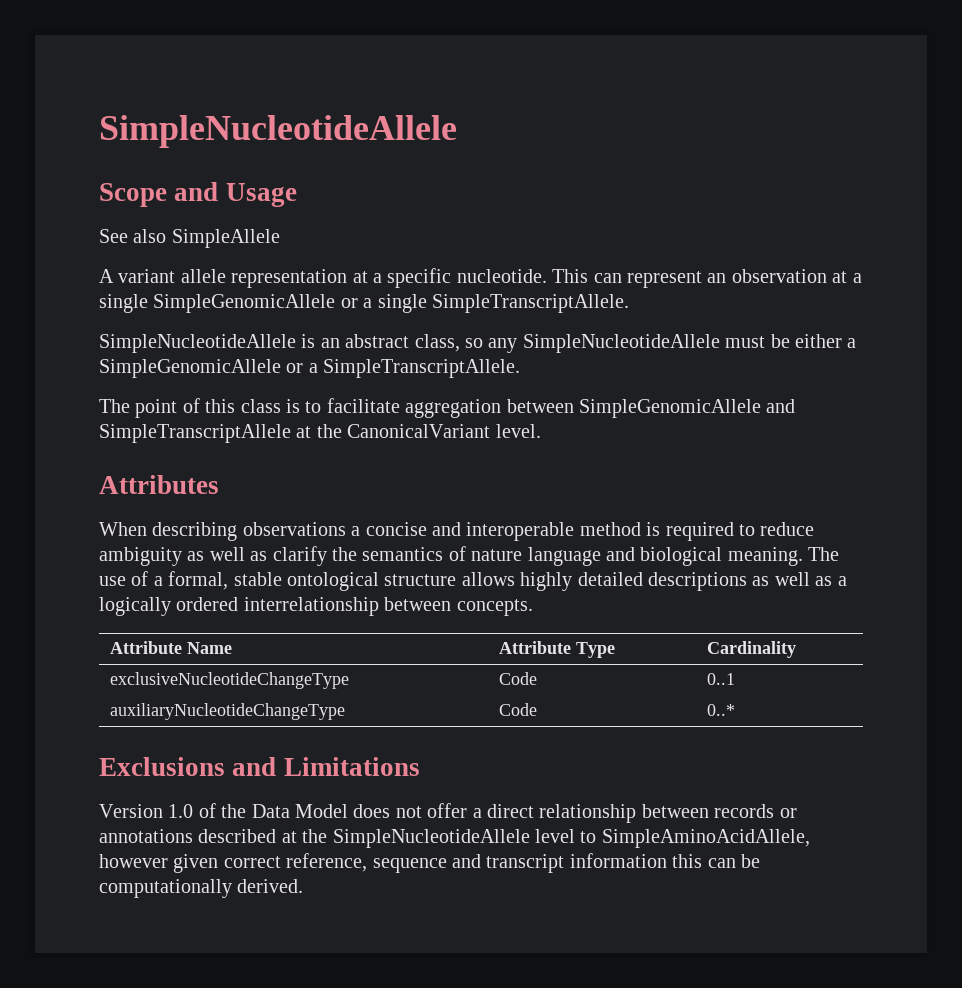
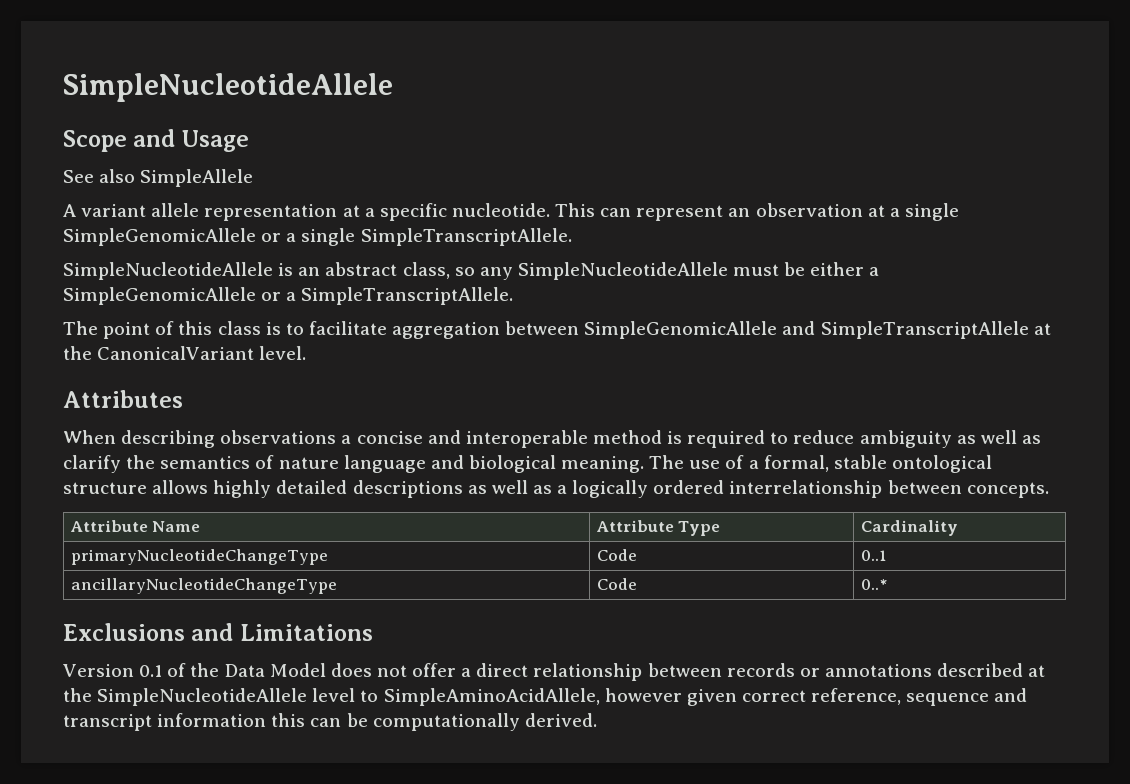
- exclusiveNucleotideChangeType | Code | 0..1
+ primaryNucleotideChangeType | Code | 0..1
- auxiliaryNucleotideChangeType | Code | 0..*
+ ancillaryNucleotideChangeType | Code | 0..*
- Version 1.0 of the Data Model does not offer a direct relationship between records or annotations described at the SimpleNucleotideAllele level to SimpleAminoAcidAllele, however given correct reference, sequence and transcript information this can be computationally derived.
+ Version 0.1 of the Data Model does not offer a direct relationship between records or annotations described at the SimpleNucleotideAllele level to SimpleAminoAcidAllele, however given correct reference, sequence and transcript information this can be computationally derived.

